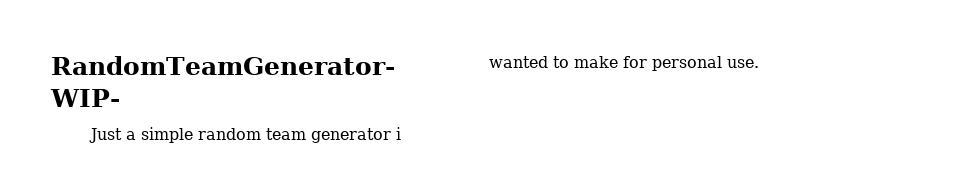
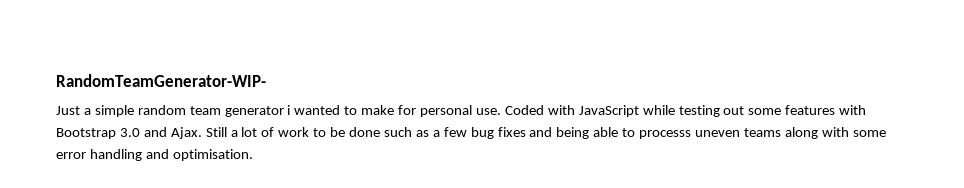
+ Coded with JavaScript while testing out some features with Bootstrap 3.0 and Ajax. Still a lot of work to be done such as a few bug fixes and being able to processs uneven teams along with some error handling and optimisation.

